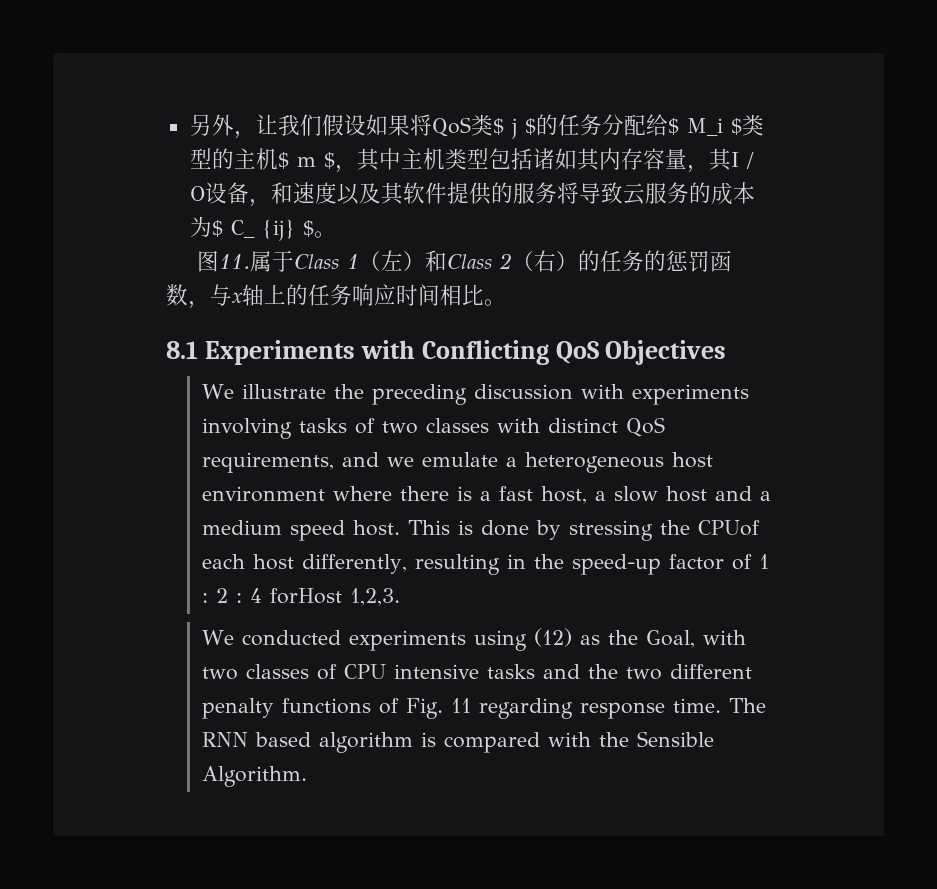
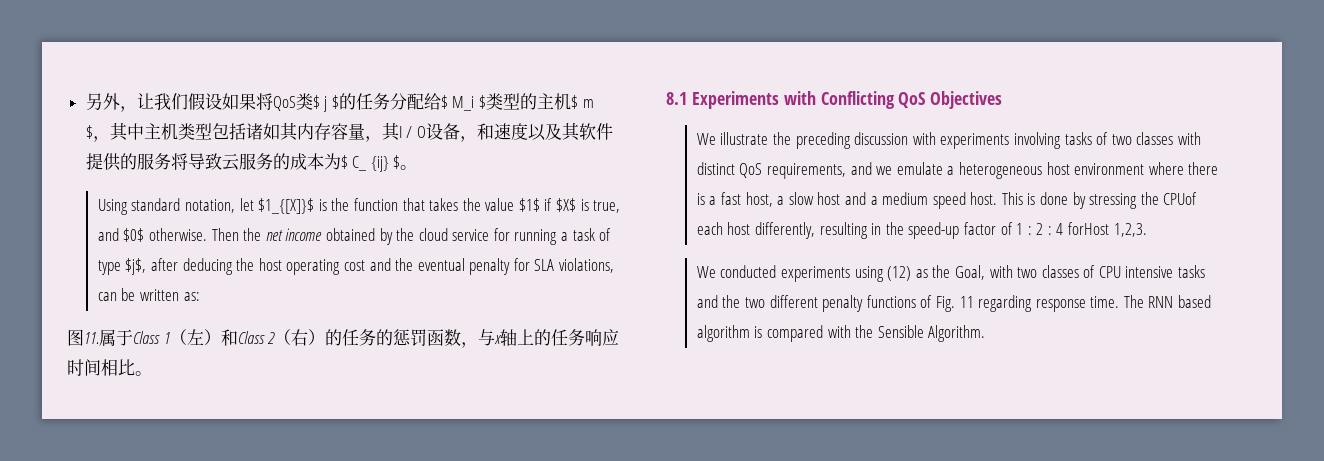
+ Using standard notation, let $1_{[X]}$ is the function that takes the value $1$ if $X$ is true, and $0$ otherwise. Then the net income obtained by the cloud service for running a task of type $j$, after deducing the host operating cost and the eventual penalty for SLA violations, can be written as:

